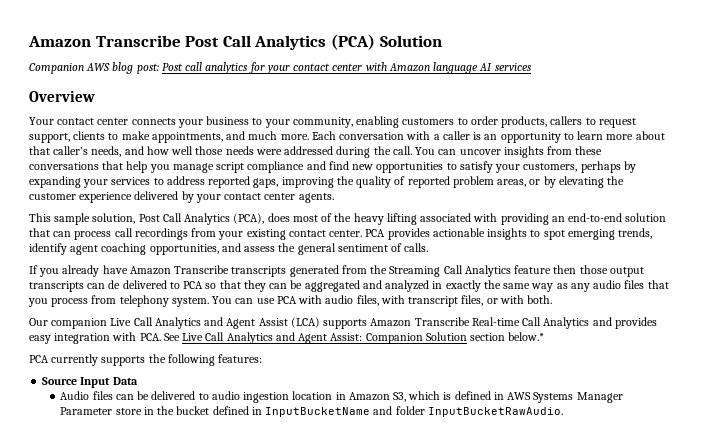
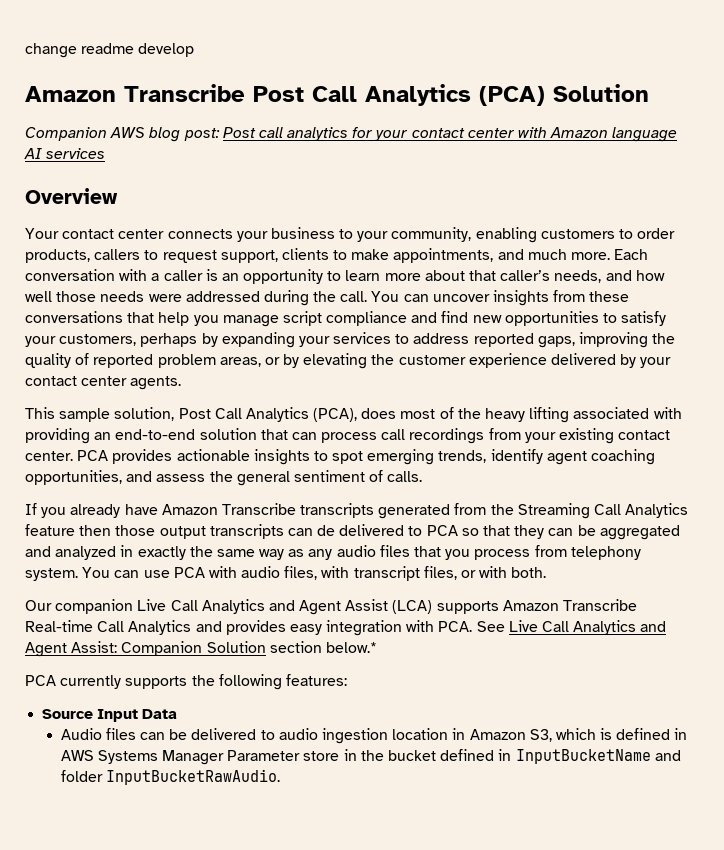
+ change readme develop

